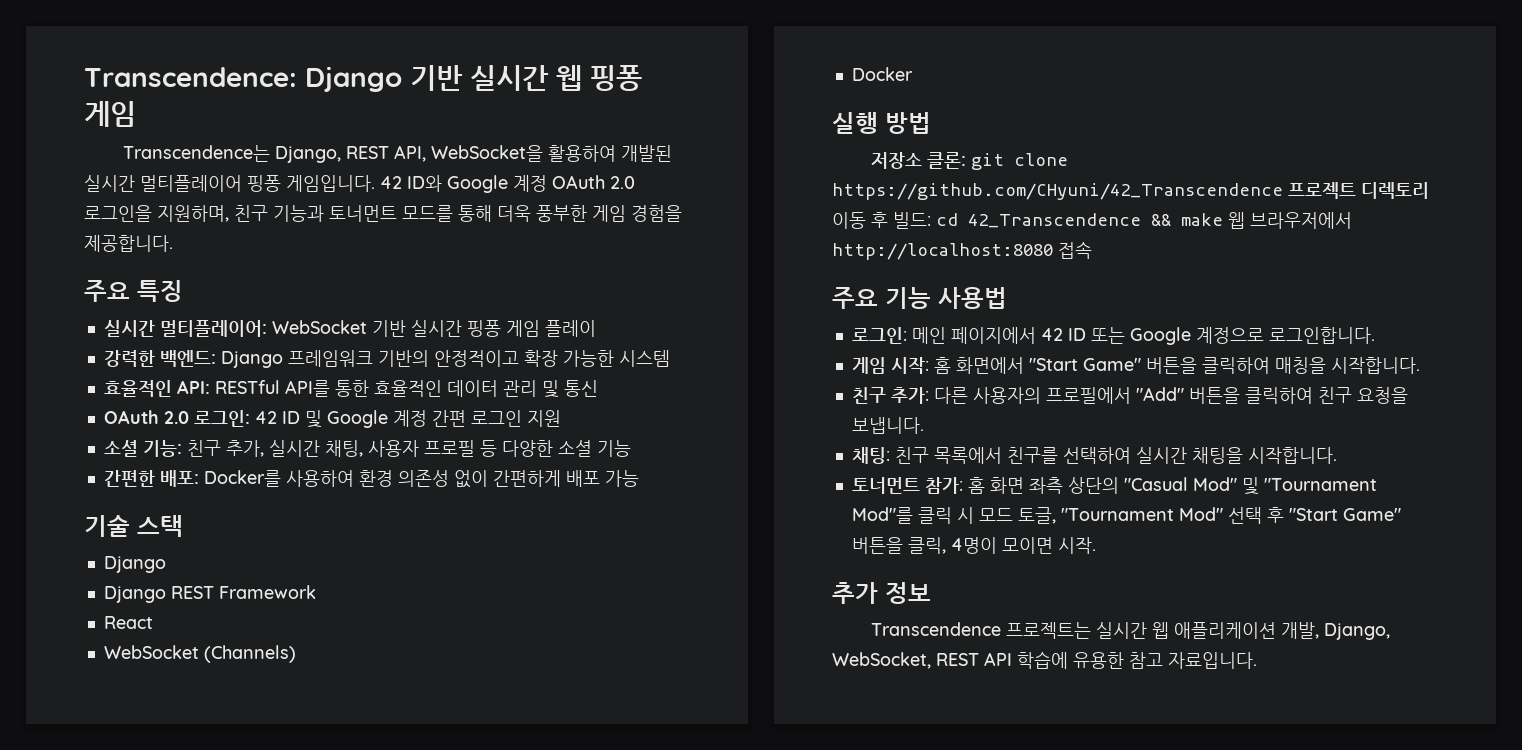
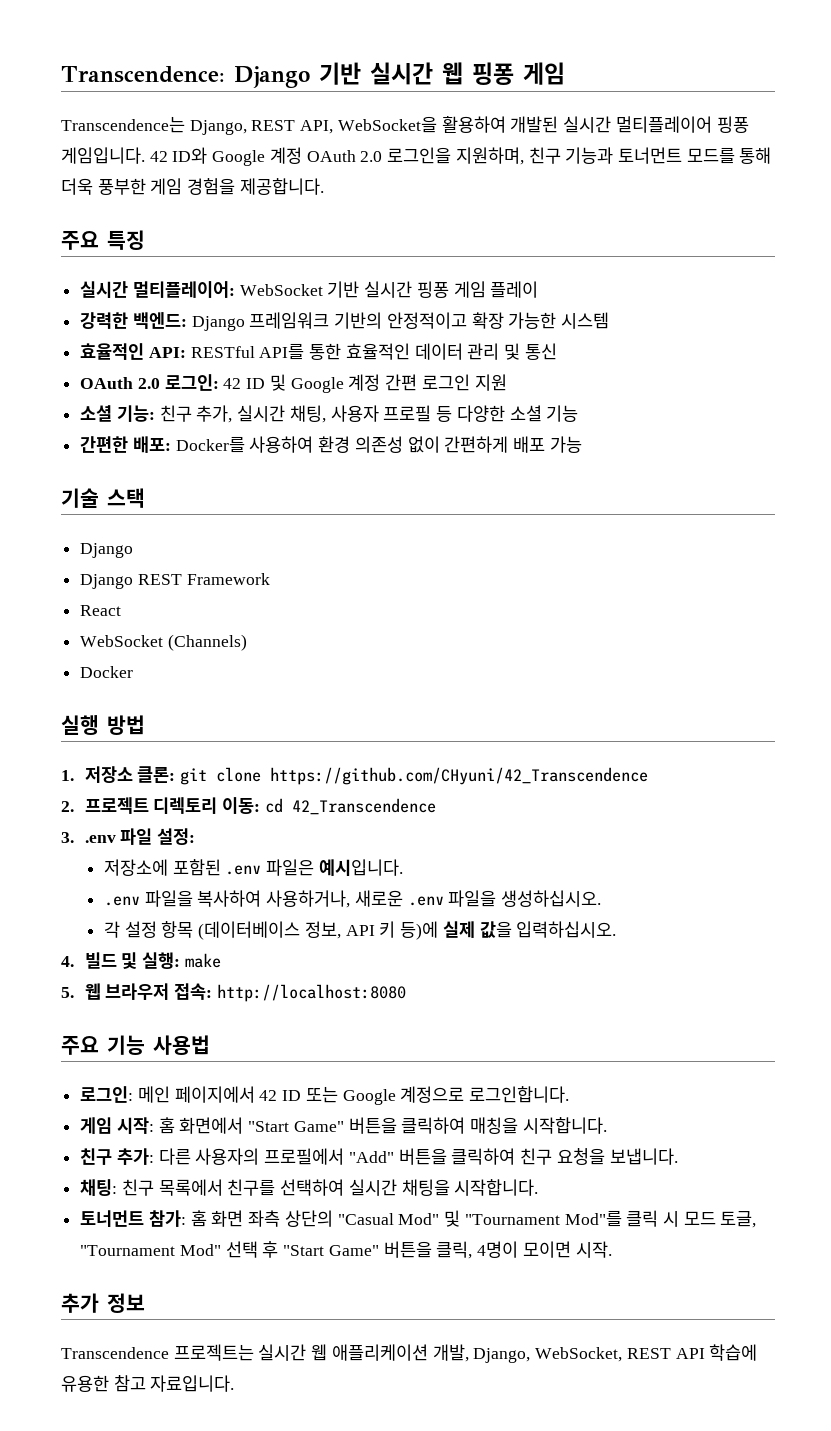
- 저장소 클론: git clone https://github.com/CHyuni/42_Transcendence 프로젝트 디렉토리 이동 후 빌드: cd 42_Transcendence && make 웹 브라우저에서 http://localhost:8080 접속
+ 1. 저장소 클론: git clone https://github.com/CHyuni/42_Transcendence
+ 2. 프로젝트 디렉토리 이동: cd 42_Transcendence
+ 3. .env 파일 설정:
+ 저장소에 포함된 .env 파일은 예시입니다.
+ .env 파일을 복사하여 사용하거나, 새로운 .env 파일을 생성하십시오.
+ 각 설정 항목 (데이터베이스 정보, API 키 등)에 실제 값을 입력하십시오.
+ 4. 빌드 및 실행: make
+ 5. 웹 브라우저 접속: http://localhost:8080

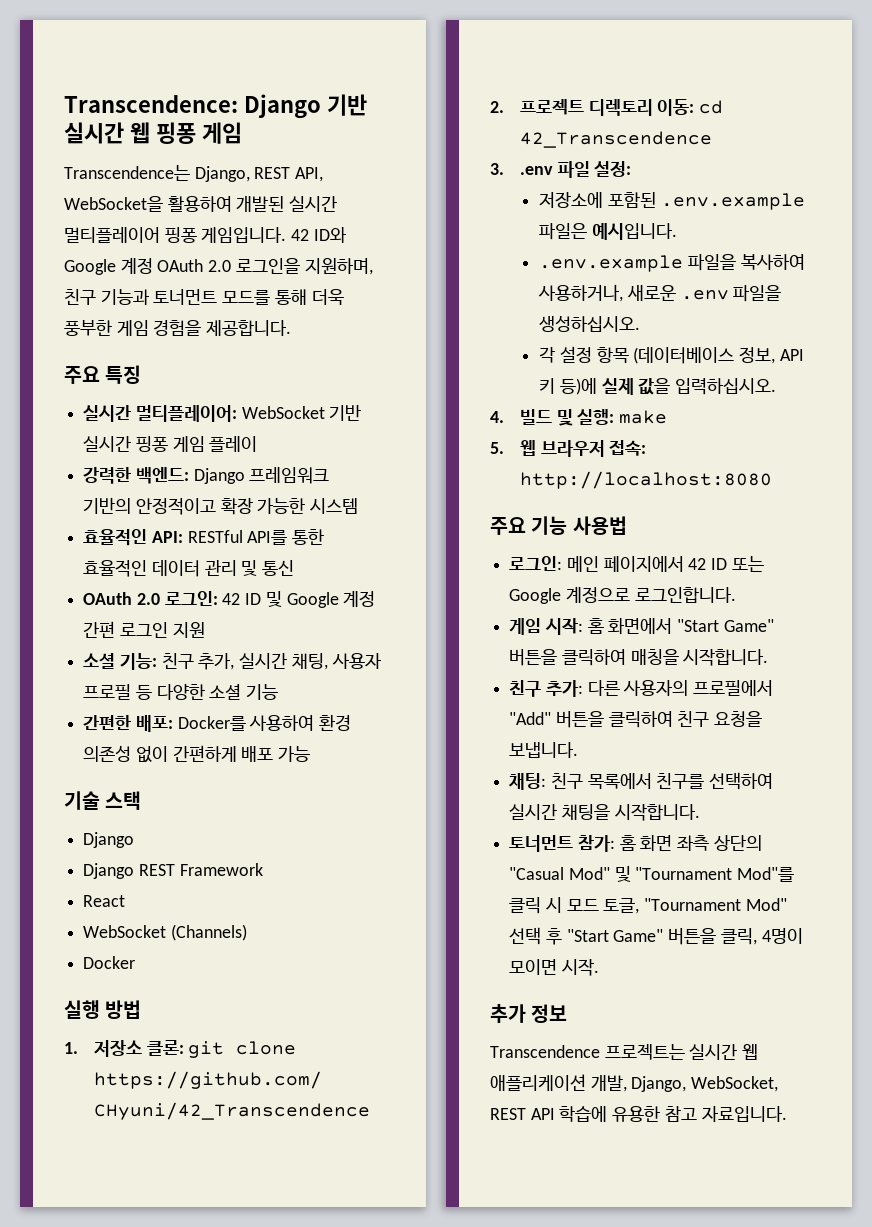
- 저장소에 포함된 .env 파일은 예시입니다.
+ 저장소에 포함된 .env.example 파일은 예시입니다.
- .env 파일을 복사하여 사용하거나, 새로운 .env 파일을 생성하십시오.
+ .env.example 파일을 복사하여 사용하거나, 새로운 .env 파일을 생성하십시오.

